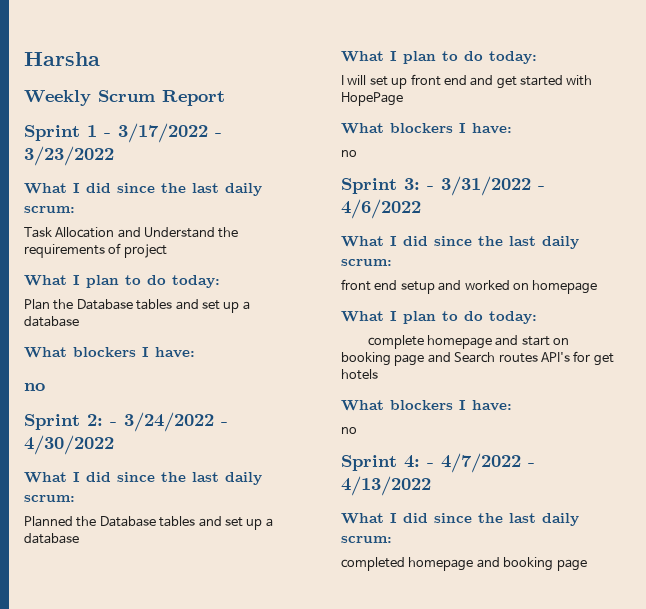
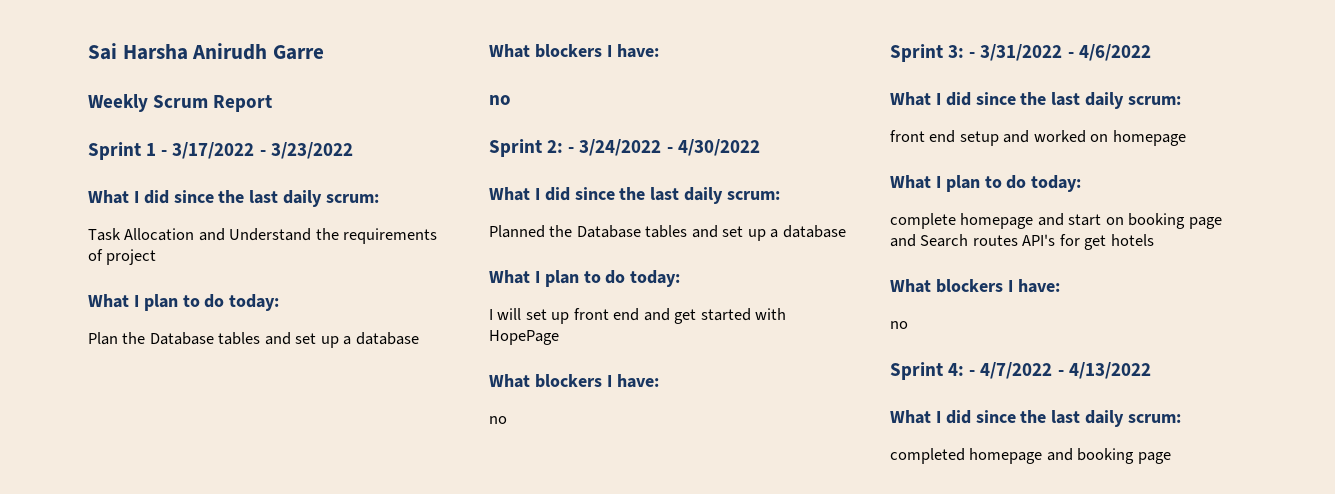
- Harsha
+ Sai Harsha Anirudh Garre

